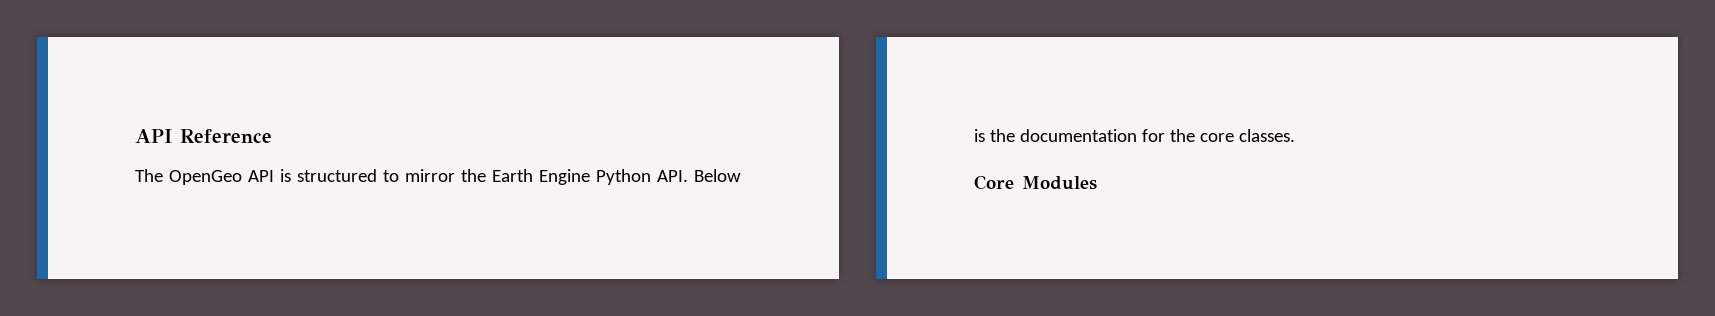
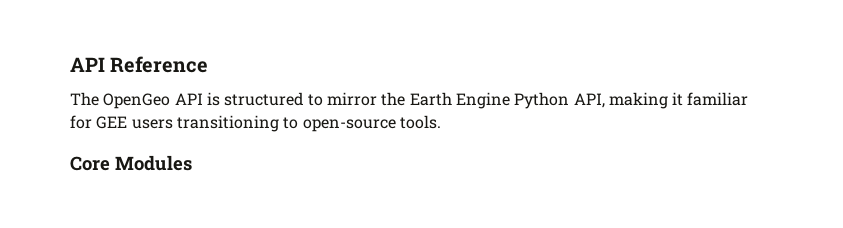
- The OpenGeo API is structured to mirror the Earth Engine Python API. Below is the documentation for the core classes.
+ The OpenGeo API is structured to mirror the Earth Engine Python API, making it familiar for GEE users transitioning to open-source tools.

